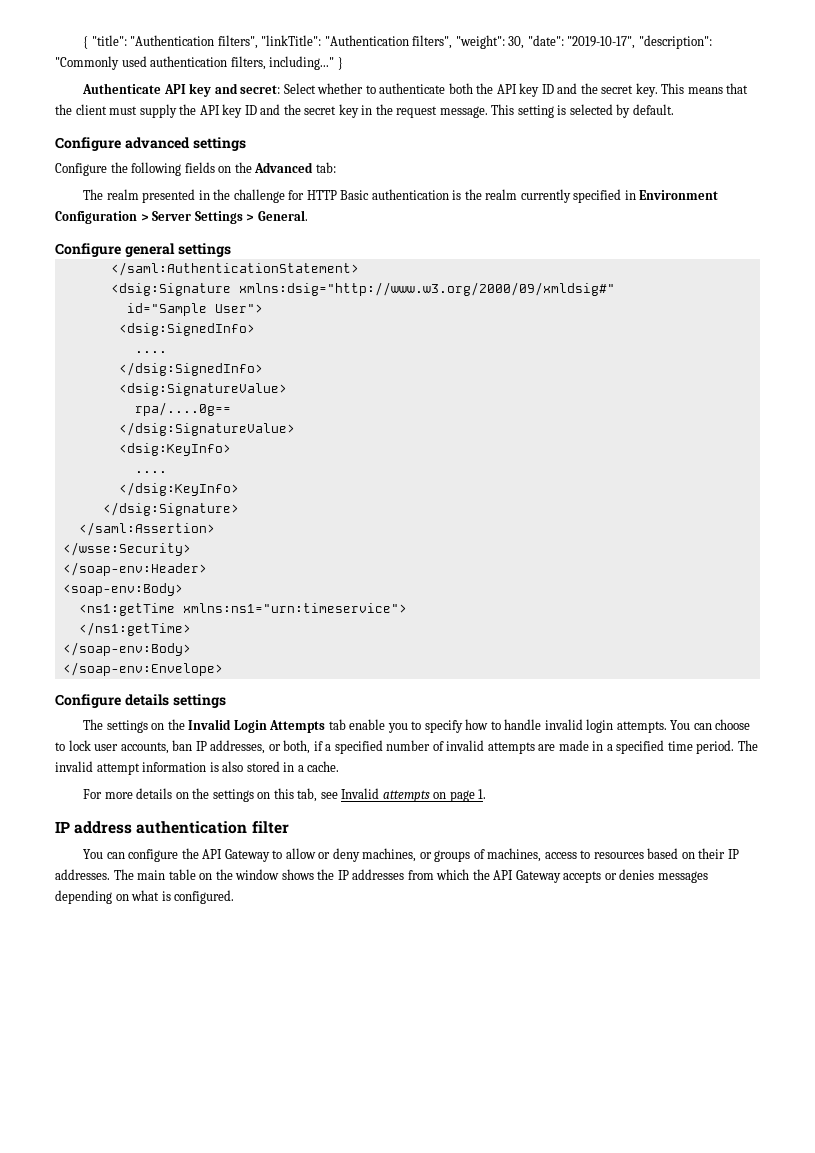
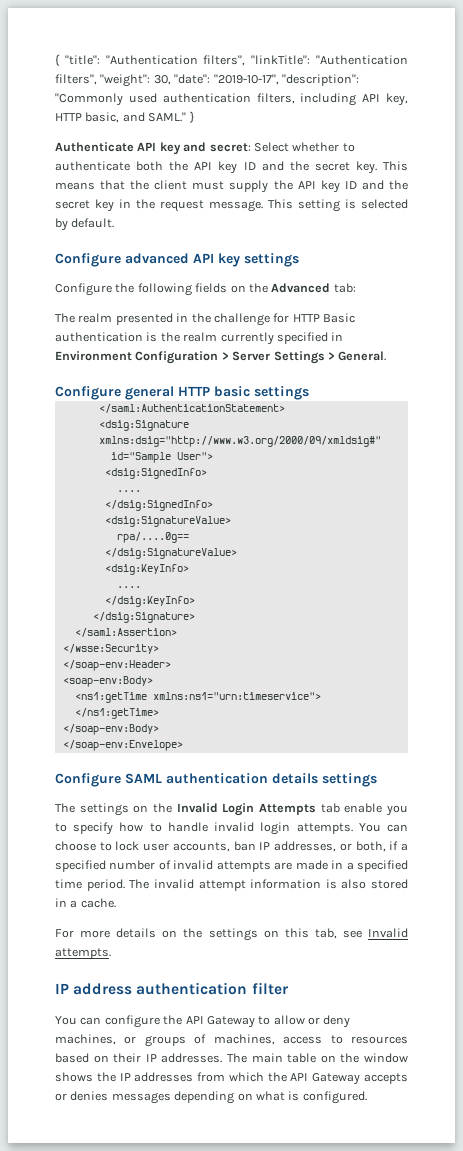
- { "title": "Authentication filters", "linkTitle": "Authentication filters", "weight": 30, "date": "2019-10-17", "description": "Commonly used authentication filters, including..."
+ { "title": "Authentication filters", "linkTitle": "Authentication filters", "weight": 30, "date": "2019-10-17", "description": "Commonly used authentication filters, including API key, HTTP basic, and SAML."
- Configure advanced settings
+ Configure advanced API key settings
- Configure general settings
+ Configure general HTTP basic settings
- Configure details settings
+ Configure SAML authentication details settings
- For more details on the settings on this tab, see Invalid attempts on page 1.
+ For more details on the settings on this tab, see Invalid attempts.

